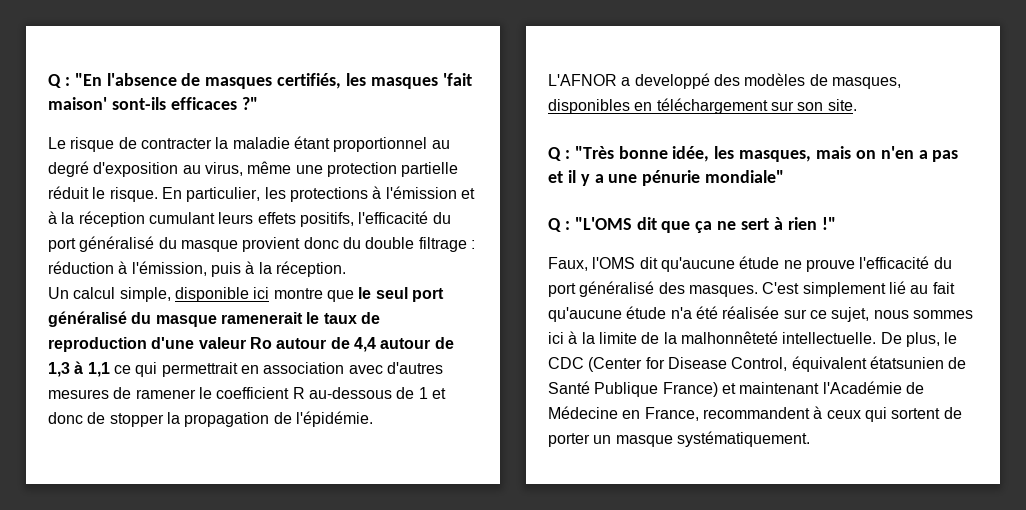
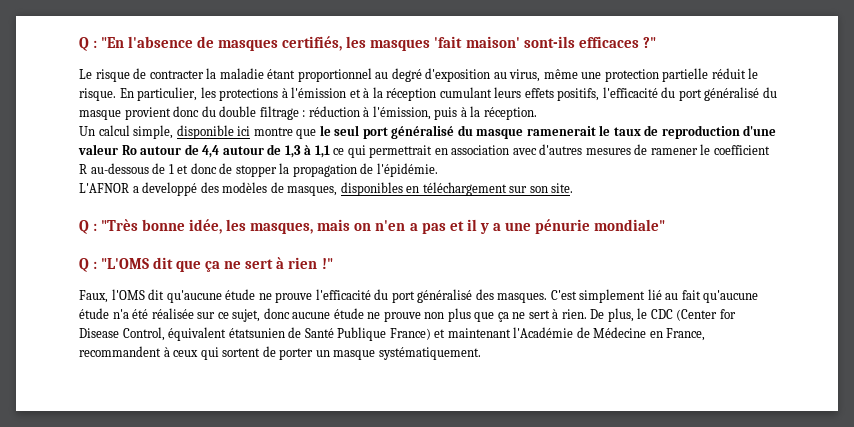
- C'est simplement lié au fait qu'aucune étude n'a été réalisée sur ce sujet, nous sommes ici à la limite de la malhonnêteté intellectuelle.
+ C'est simplement lié au fait qu'aucune étude n'a été réalisée sur ce sujet, donc aucune étude ne prouve non plus que ça ne sert à rien.

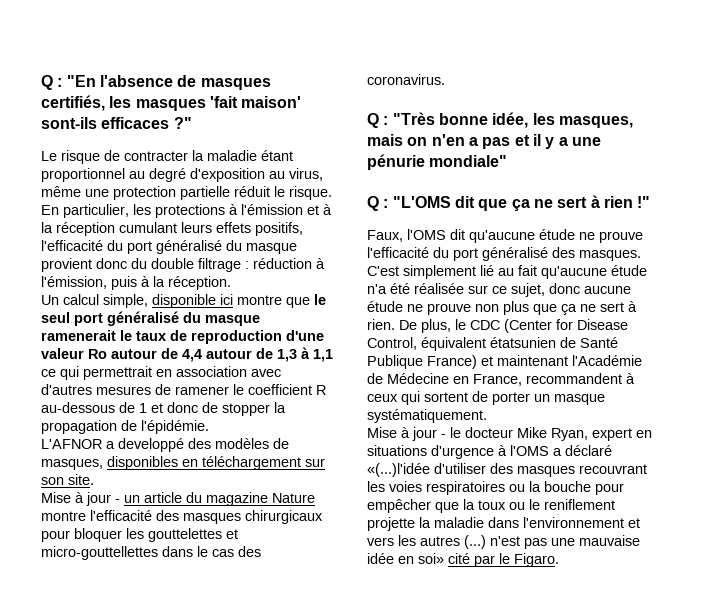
+ Mise à jour - un article du magazine Nature montre l'efficacité des masques chirurgicaux pour bloquer les gouttelettes et micro-gouttellettes dans le cas des coronavirus.
+ Mise à jour - le docteur Mike Ryan, expert en situations d'urgence à l'OMS a déclaré «(...)l'idée d'utiliser des masques recouvrant les voies respiratoires ou la bouche pour empêcher que la toux ou le reniflement projette la maladie dans l'environnement et vers les autres (...) n'est pas une mauvaise idée en soi» cité par le Figaro.

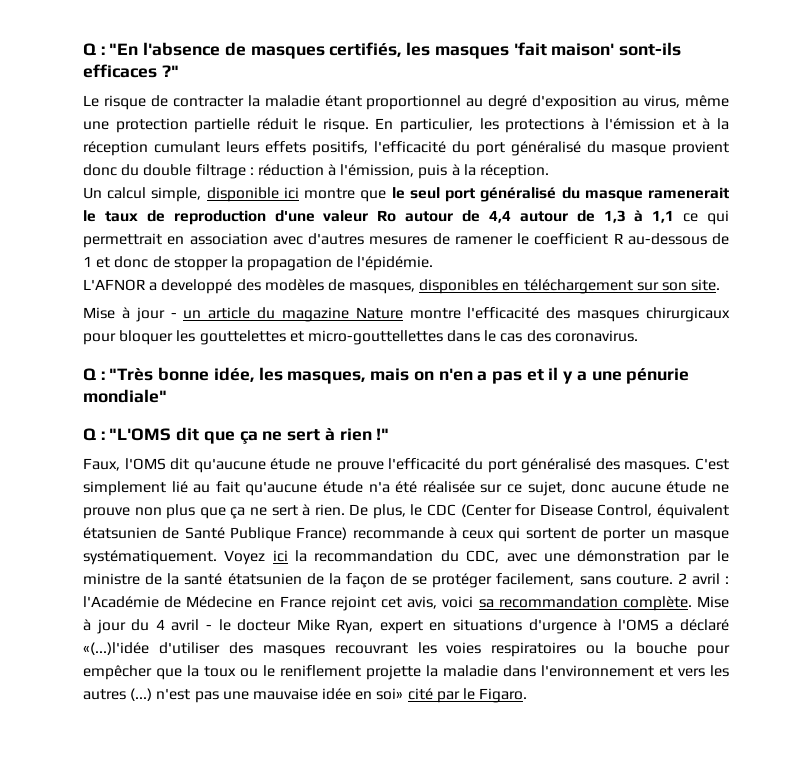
- De plus, le CDC (Center for Disease Control, équivalent étatsunien de Santé Publique France) et maintenant l'Académie de Médecine en France, recommandent à ceux qui sortent de porter un masque systématiquement.
- Mise à jour - le docteur Mike Ryan, expert en situations d'urgence à l'OMS a déclaré «(...)l'idée d'utiliser des masques recouvrant les voies respiratoires ou la bouche pour empêcher que la toux ou le reniflement projette la maladie dans l'environnement et vers les autres (...) n'est pas une mauvaise idée en soi» cité par le Figaro.
+ De plus, le CDC (Center for Disease Control, équivalent étatsunien de Santé Publique France) recommande à ceux qui sortent de porter un masque systématiquement. Voyez ici la recommandation du CDC, avec une démonstration par le ministre de la santé étatsunien de la façon de se protéger facilement, sans couture. 2 avril : l'Académie de Médecine en France rejoint cet avis, voici sa recommandation complète. Mise à jour du 4 avril - le docteur Mike Ryan, expert en situations d'urgence à l'OMS a déclaré «(...)l'idée d'utiliser des masques recouvrant les voies respiratoires ou la bouche pour empêcher que la toux ou le reniflement projette la maladie dans l'environnement et vers les autres (...) n'est pas une mauvaise idée en soi» cité par le Figaro.

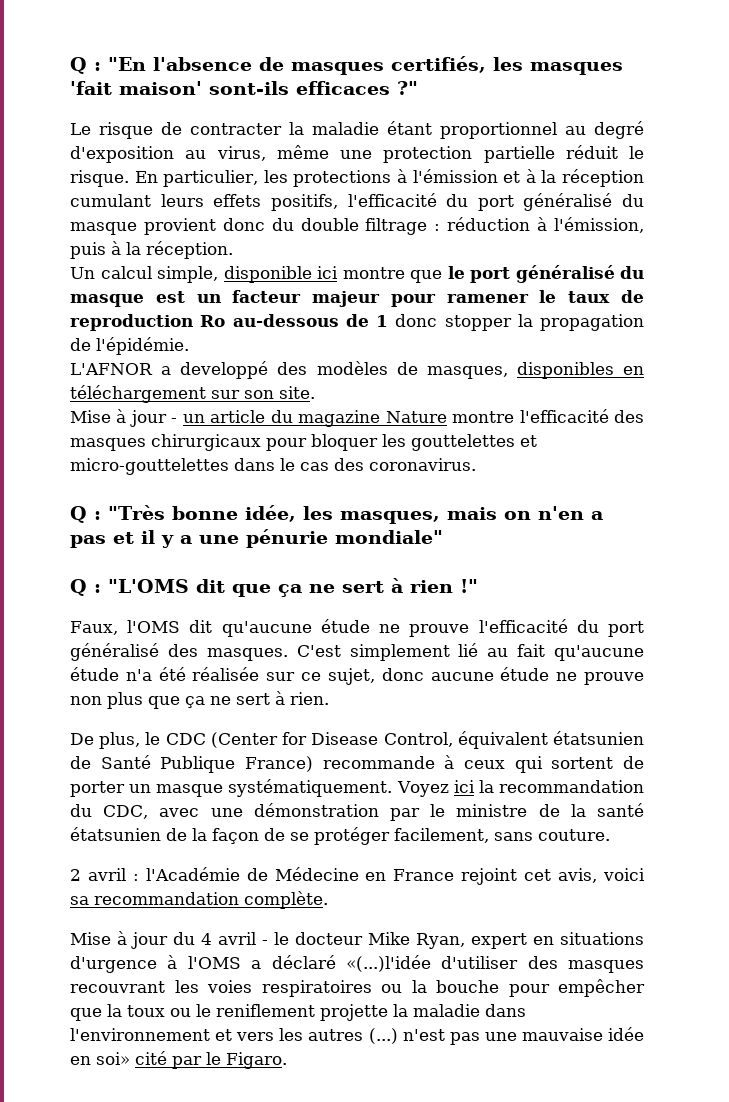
- Un calcul simple, disponible ici montre que le seul port généralisé du masque ramenerait le taux de reproduction d'une valeur Ro autour de 4,4 autour de 1,3 à 1,1 ce qui permettrait en association avec d'autres mesures de ramener le coefficient R au-dessous de 1 et donc de stopper la propagation de l'épidémie.
+ Un calcul simple, disponible ici montre que le port généralisé du masque est un facteur majeur pour ramener le taux de reproduction Ro au-dessous de 1 donc stopper la propagation de l'épidémie.
- Mise à jour - un article du magazine Nature montre l'efficacité des masques chirurgicaux pour bloquer les gouttelettes et micro-gouttellettes dans le cas des coronavirus.
+ Mise à jour - un article du magazine Nature montre l'efficacité des masques chirurgicaux pour bloquer les gouttelettes et micro-gouttelettes dans le cas des coronavirus.
- C'est simplement lié au fait qu'aucune étude n'a été réalisée sur ce sujet, donc aucune étude ne prouve non plus que ça ne sert à rien. De plus, le CDC (Center for Disease Control, équivalent étatsunien de Santé Publique France) recommande à ceux qui sortent de porter un masque systématiquement.
+ C'est simplement lié au fait qu'aucune étude n'a été réalisée sur ce sujet, donc aucune étude ne prouve non plus que ça ne sert à rien.
+ De plus, le CDC (Center for Disease Control, équivalent étatsunien de Santé Publique France) recommande à ceux qui sortent de porter un masque systématiquement.
- Voyez ici la recommandation du CDC, avec une démonstration par le ministre de la santé étatsunien de la façon de se protéger facilement, sans couture. 2 avril :
+ Voyez ici la recommandation du CDC, avec une démonstration par le ministre de la santé étatsunien de la façon de se protéger facilement, sans couture.
+ 2 avril :
- l'Académie de Médecine en France rejoint cet avis, voici sa recommandation complète. Mise à jour du 4 avril - le docteur Mike Ryan, expert en situations d'urgence à l'OMS a déclaré «(...)l'idée d'utiliser des masques recouvrant les voies respiratoires ou la bouche pour empêcher que la toux ou le reniflement projette la maladie dans l'environnement et vers les autres (...) n'est pas une mauvaise idée en soi» cité par le Figaro.
+ l'Académie de Médecine en France rejoint cet avis, voici sa recommandation complète.
+ Mise à jour du 4 avril - le docteur Mike Ryan, expert en situations d'urgence à l'OMS a déclaré «(...)l'idée d'utiliser des masques recouvrant les voies respiratoires ou la bouche pour empêcher que la toux ou le reniflement projette la maladie dans l'environnement et vers les autres (...) n'est pas une mauvaise idée en soi» cité par le Figaro.

